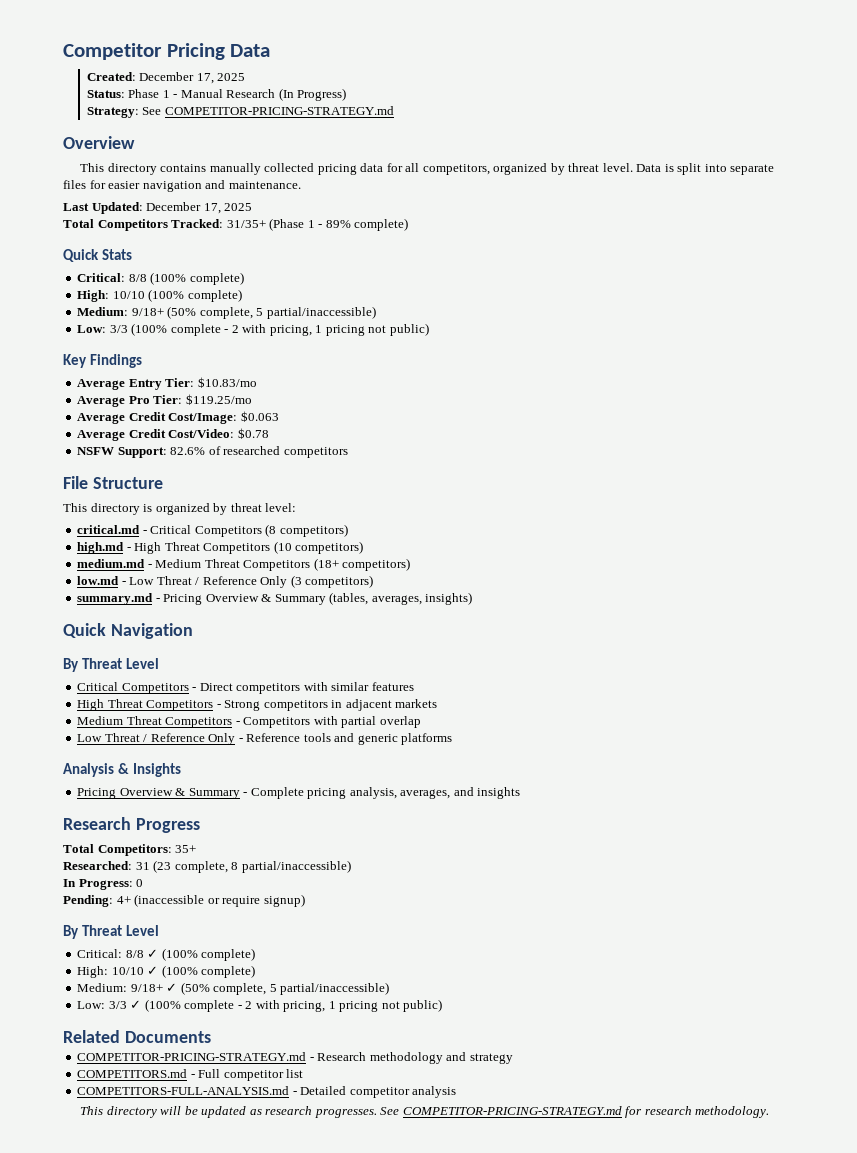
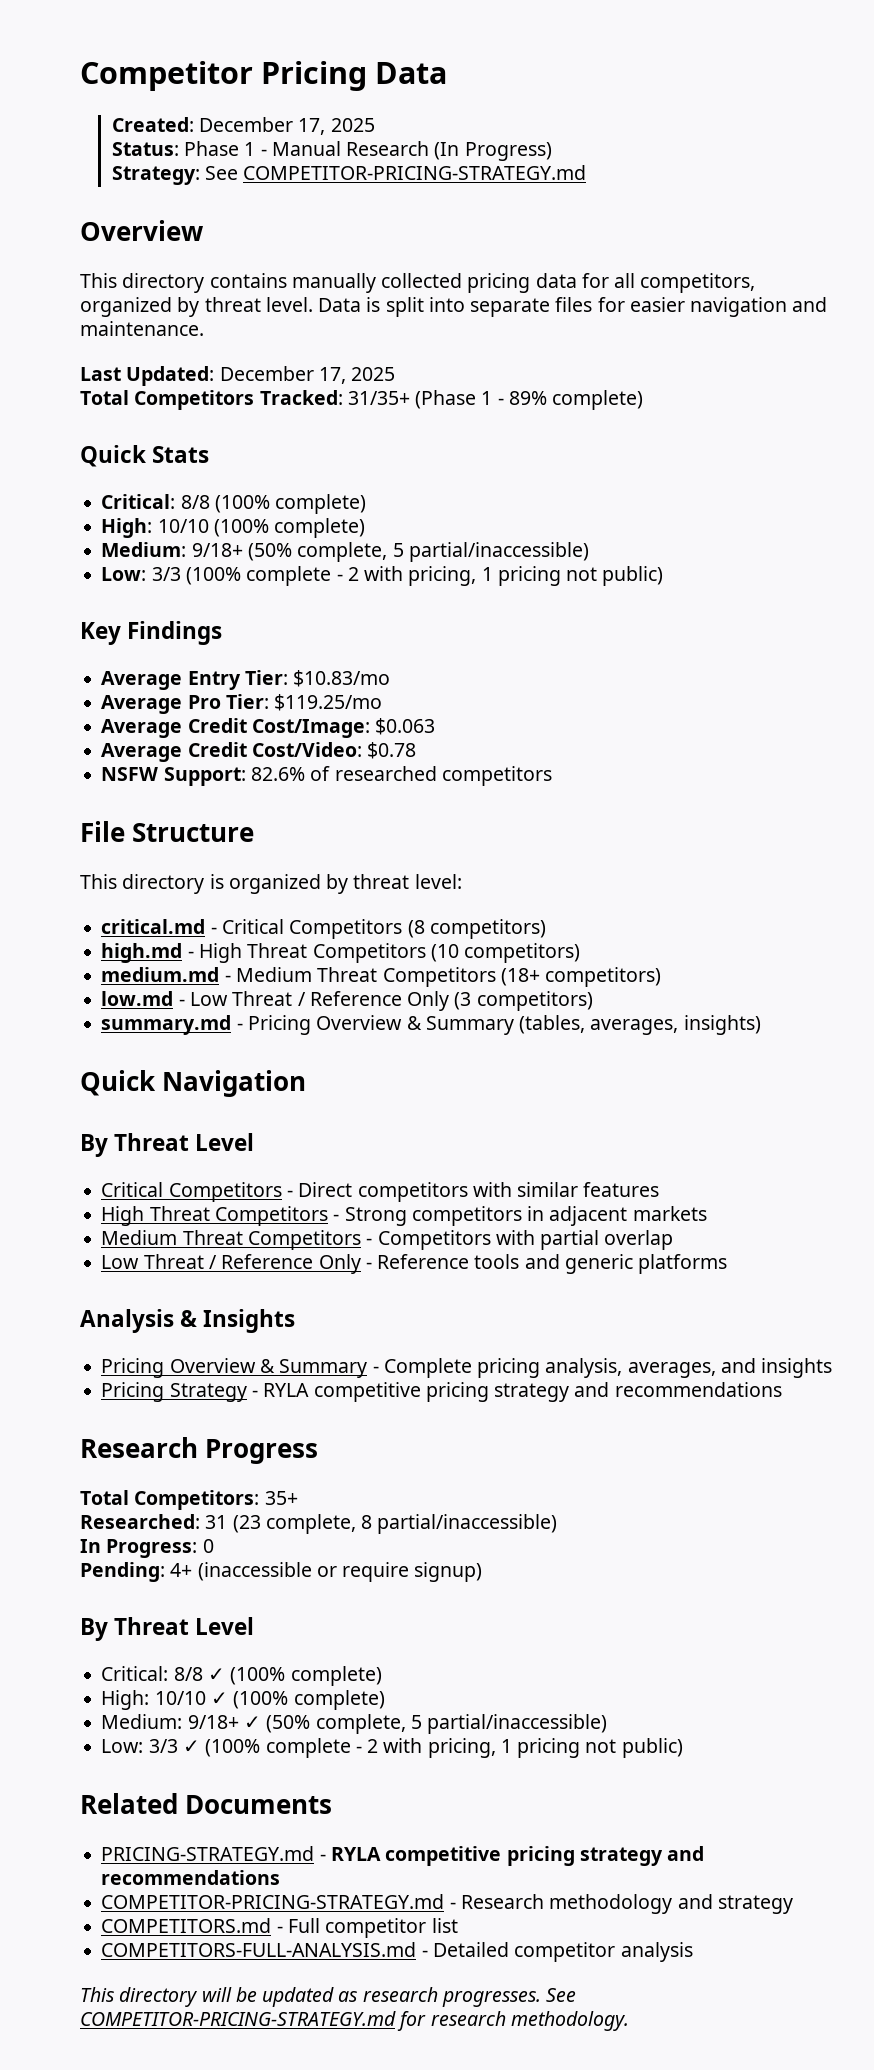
+ Pricing Strategy - RYLA competitive pricing strategy and recommendations
+ PRICING-STRATEGY.md - RYLA competitive pricing strategy and recommendations

